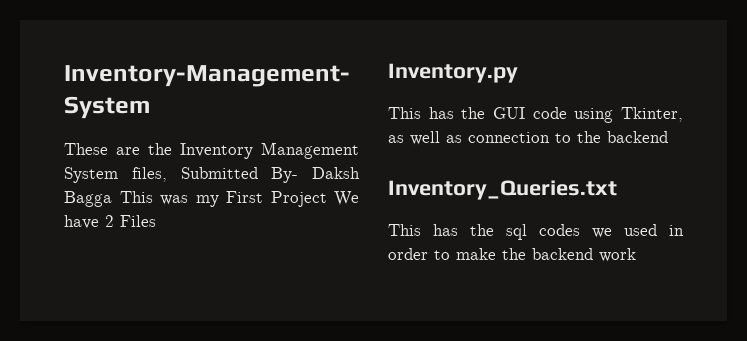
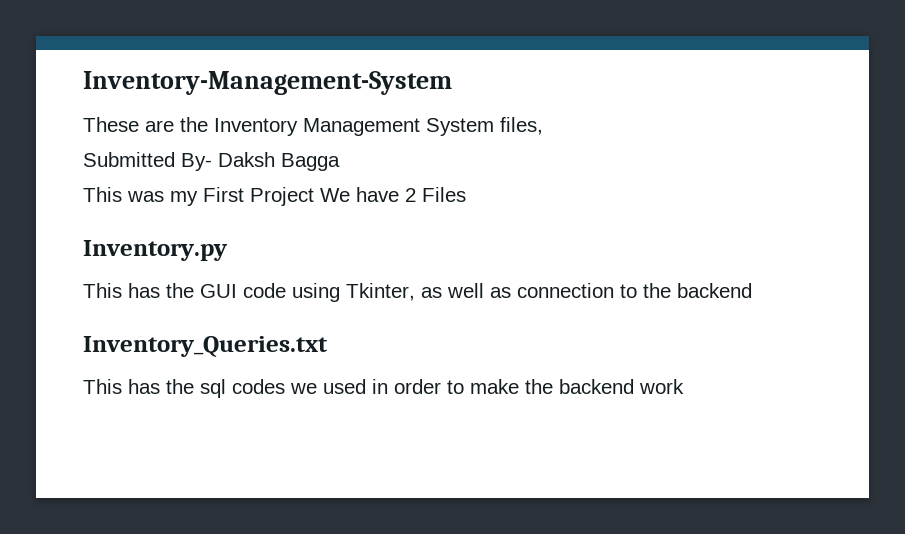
- These are the Inventory Management System files, Submitted By- Daksh Bagga This was my First Project We have 2 Files
+ These are the Inventory Management System files,
+ Submitted By- Daksh Bagga
+ This was my First Project We have 2 Files

